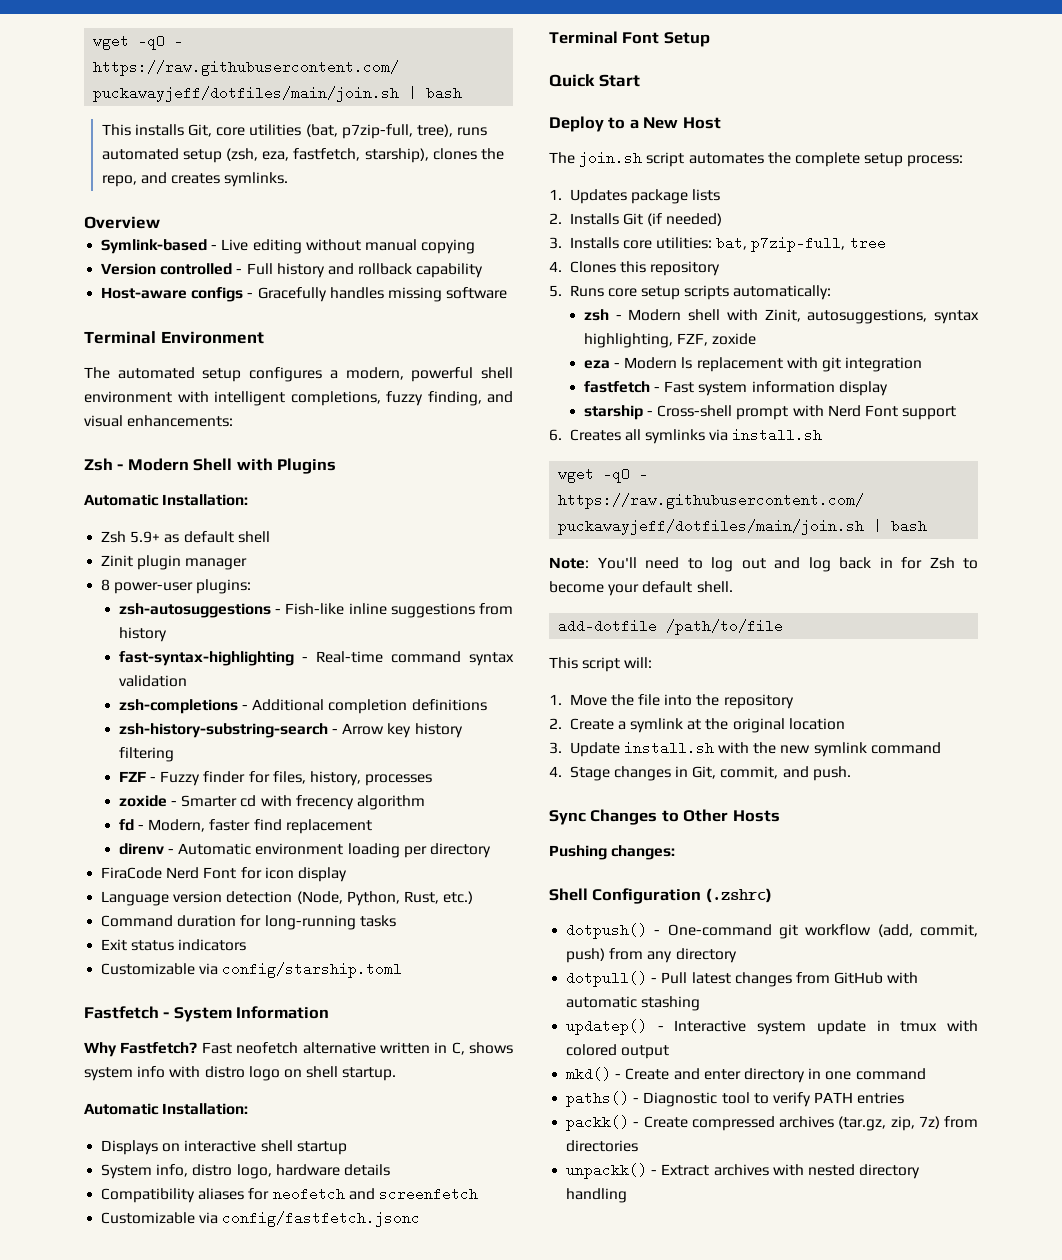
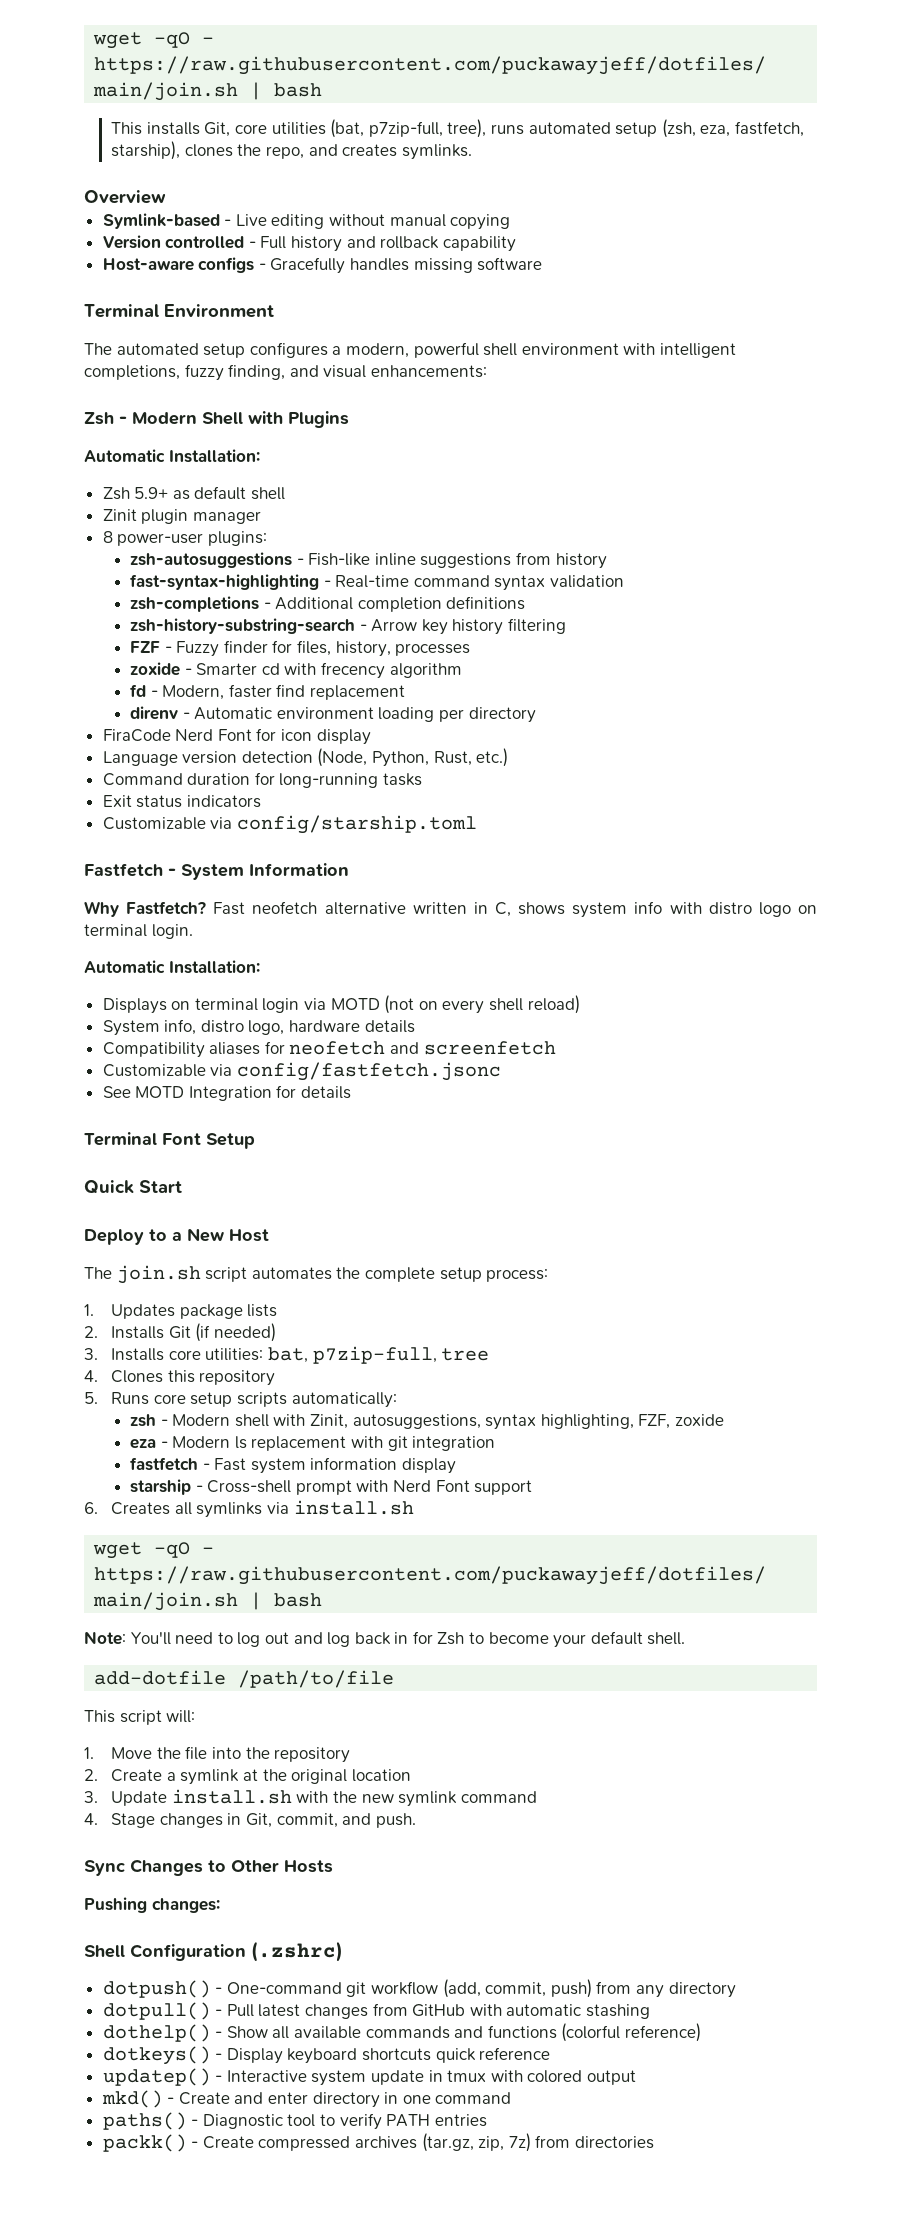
- Fast neofetch alternative written in C, shows system info with distro logo on shell startup.
+ Fast neofetch alternative written in C, shows system info with distro logo on terminal login.
- Displays on interactive shell startup
+ Displays on terminal login via MOTD (not on every shell reload)
+ See MOTD Integration for details
+ dothelp() - Show all available commands and functions (colorful reference)
+ dotkeys() - Display keyboard shortcuts quick reference
- unpackk() - Extract archives with nested directory handling

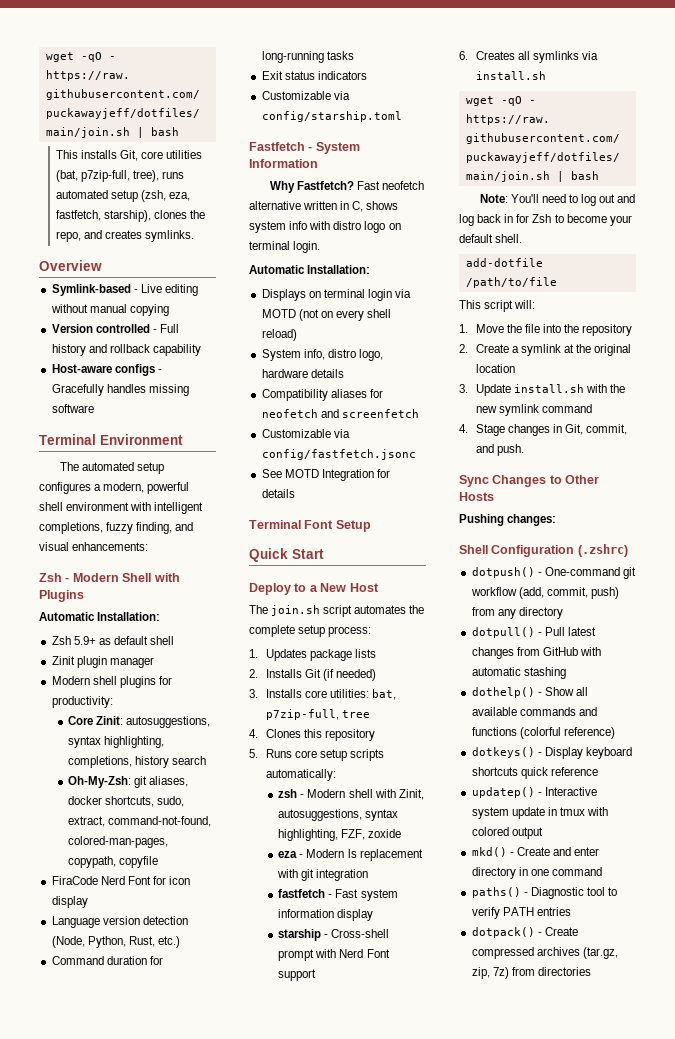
- 8 power-user plugins:
- zsh-autosuggestions - Fish-like inline suggestions from history
- fast-syntax-highlighting - Real-time command syntax validation
- zsh-completions - Additional completion definitions
- zsh-history-substring-search - Arrow key history filtering
- FZF - Fuzzy finder for files, history, processes
- zoxide - Smarter cd with frecency algorithm
- fd - Modern, faster find replacement
- direnv - Automatic environment loading per directory
+ Modern shell plugins for productivity:
+ Core Zinit: autosuggestions, syntax highlighting, completions, history search
+ Oh-My-Zsh: git aliases, docker shortcuts, sudo, extract, command-not-found, colored-man-pages, copypath, copyfile
- packk() - Create compressed archives (tar.gz, zip, 7z) from directories
+ dotpack() - Create compressed archives (tar.gz, zip, 7z) from directories

